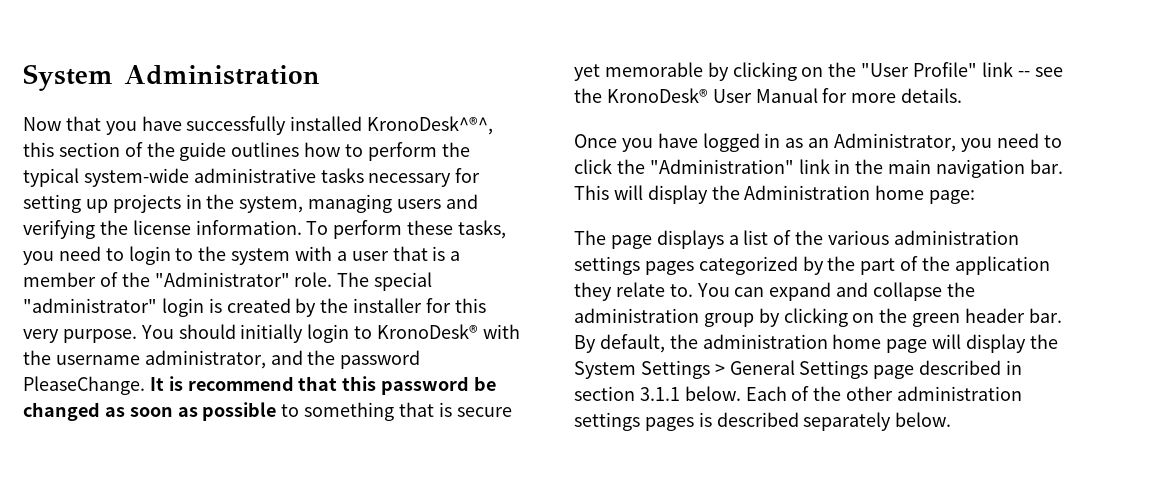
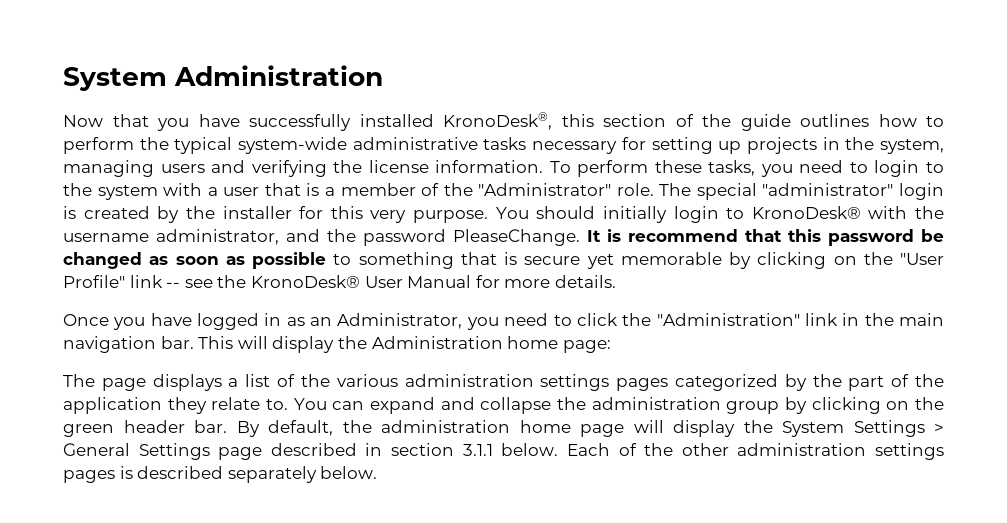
- Now that you have successfully installed KronoDesk^®^, this section of the guide outlines how to perform the typical system-wide administrative tasks necessary for setting up projects in the system, managing users and verifying the license information.
+ Now that you have successfully installed KronoDesk®, this section of the guide outlines how to perform the typical system-wide administrative tasks necessary for setting up projects in the system, managing users and verifying the license information.

